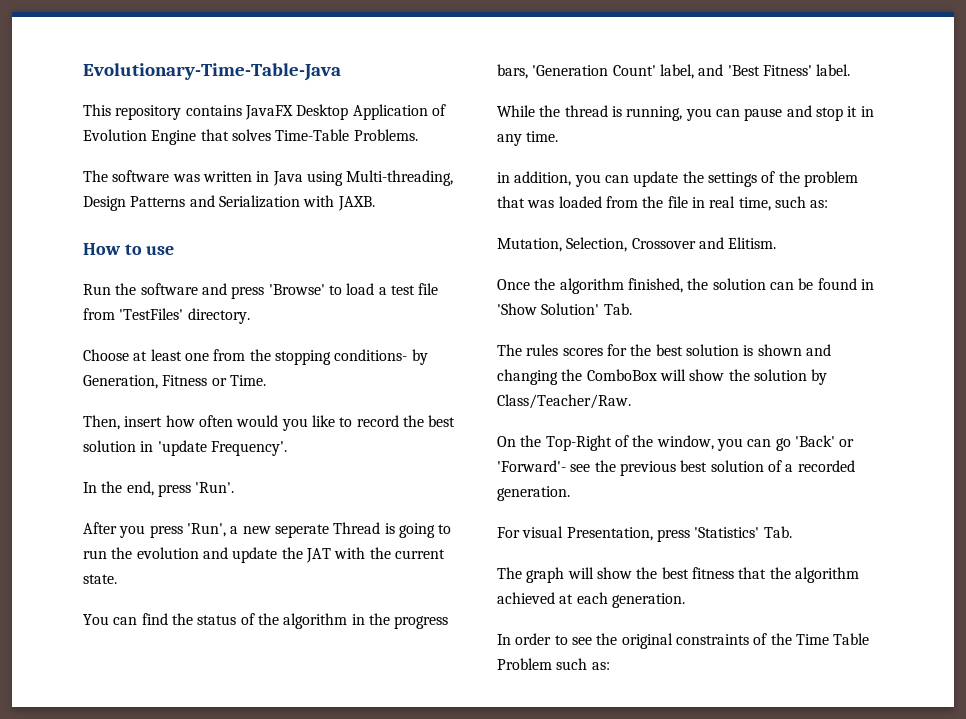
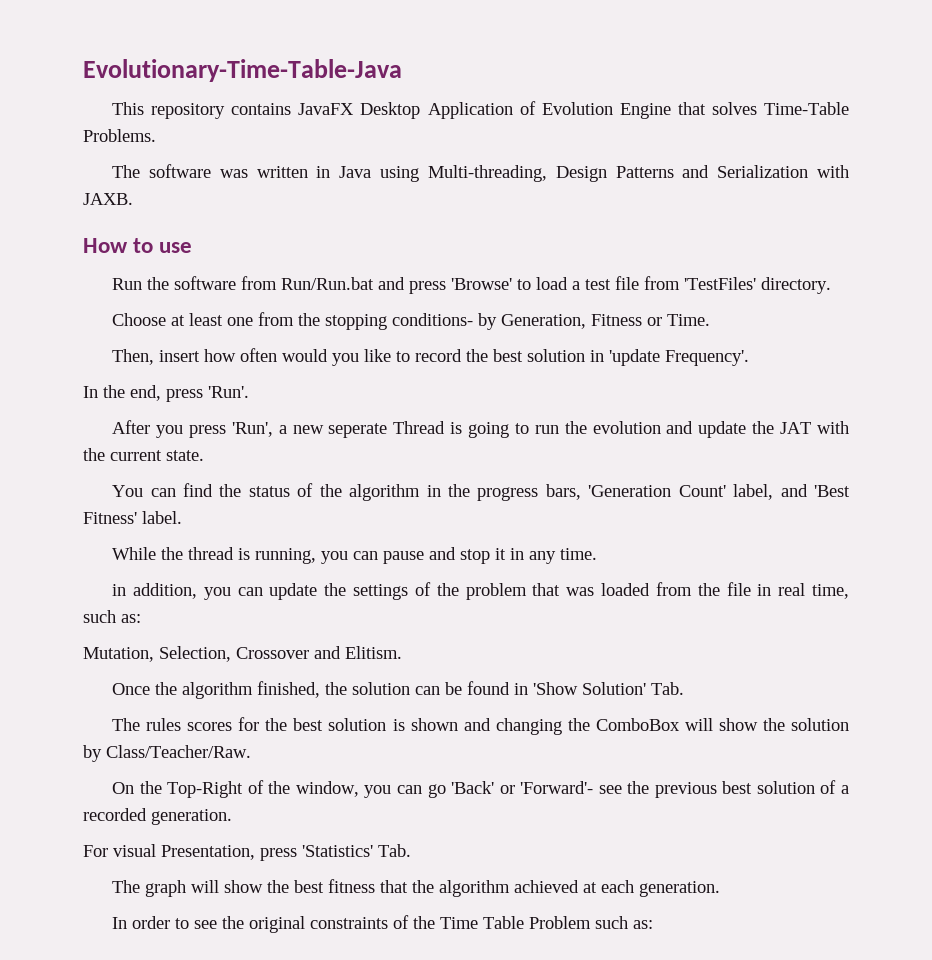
- Run the software and press 'Browse' to load a test file from 'TestFiles' directory.
+ Run the software from Run/Run.bat and press 'Browse' to load a test file from 'TestFiles' directory.

